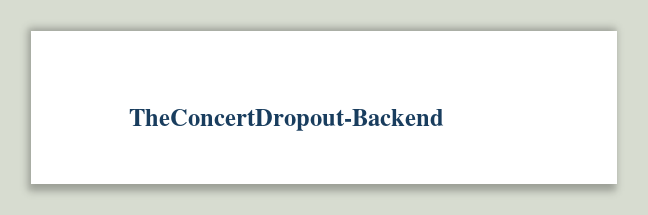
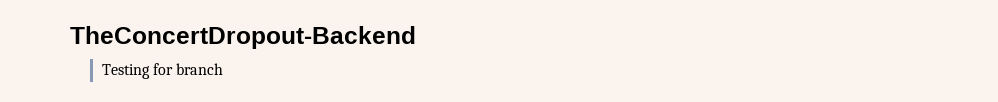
+ Testing for branch

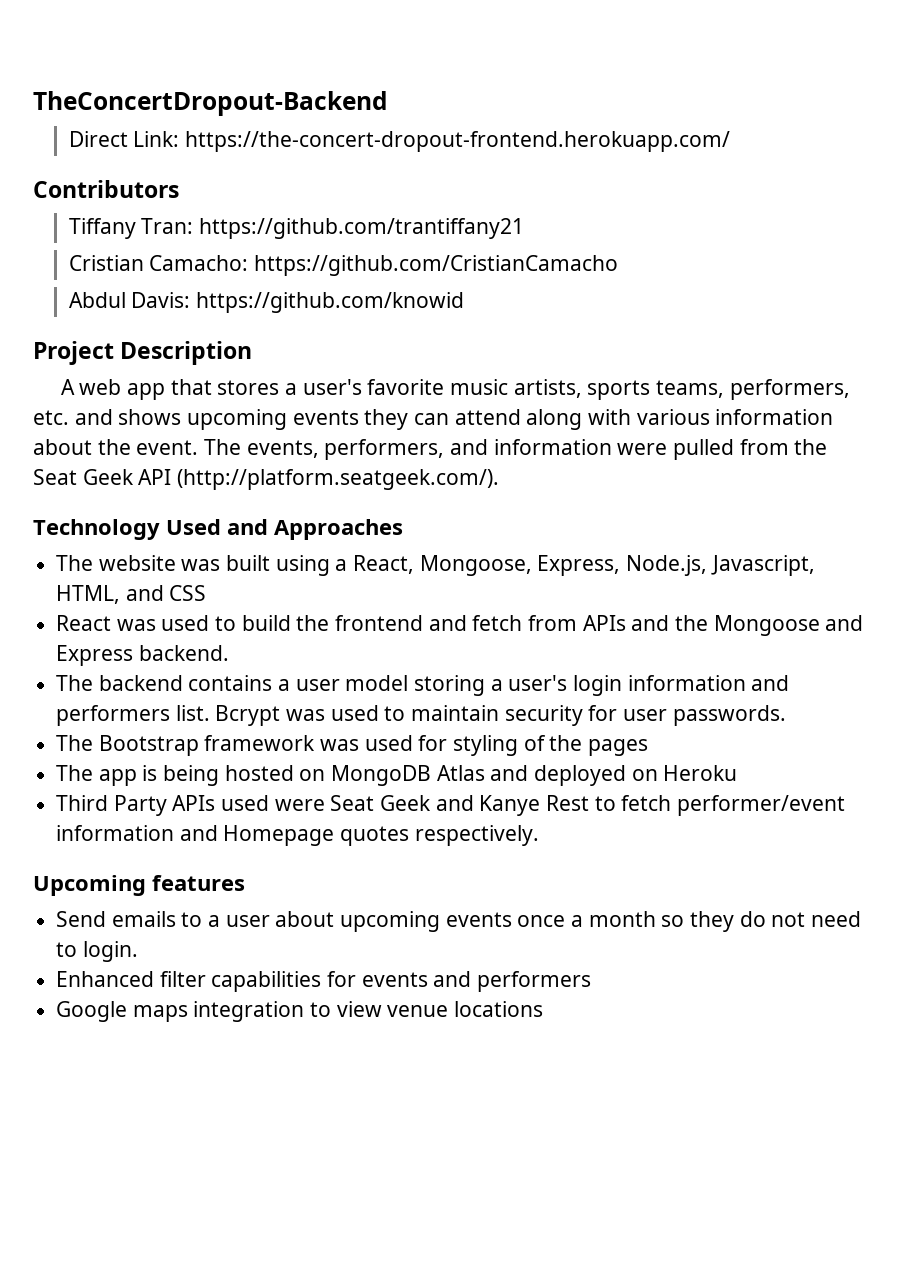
- Testing for branch
+ Direct Link: https://the-concert-dropout-frontend.herokuapp.com/
+ Contributors
+ Tiffany Tran: https://github.com/trantiffany21
+ Cristian Camacho: https://github.com/CristianCamacho
+ Abdul Davis: https://github.com/knowid
+ Project Description
+ A web app that stores a user's favorite music artists, sports teams, performers, etc. and shows upcoming events they can attend along with various information about the event. The events, performers, and information were pulled from the Seat Geek API (http://platform.seatgeek.com/).
+ Technology Used and Approaches
+ The website was built using a React, Mongoose, Express, Node.js, Javascript, HTML, and CSS
+ React was used to build the frontend and fetch from APIs and the Mongoose and Express backend.
+ The backend contains a user model storing a user's login information and performers list. Bcrypt was used to maintain security for user passwords.
+ The Bootstrap framework was used for styling of the pages
+ The app is being hosted on MongoDB Atlas and deployed on Heroku
+ Third Party APIs used were Seat Geek and Kanye Rest to fetch performer/event information and Homepage quotes respectively.
+ Upcoming features
+ Send emails to a user about upcoming events once a month so they do not need to login.
+ Enhanced filter capabilities for events and performers
+ Google maps integration to view venue locations

